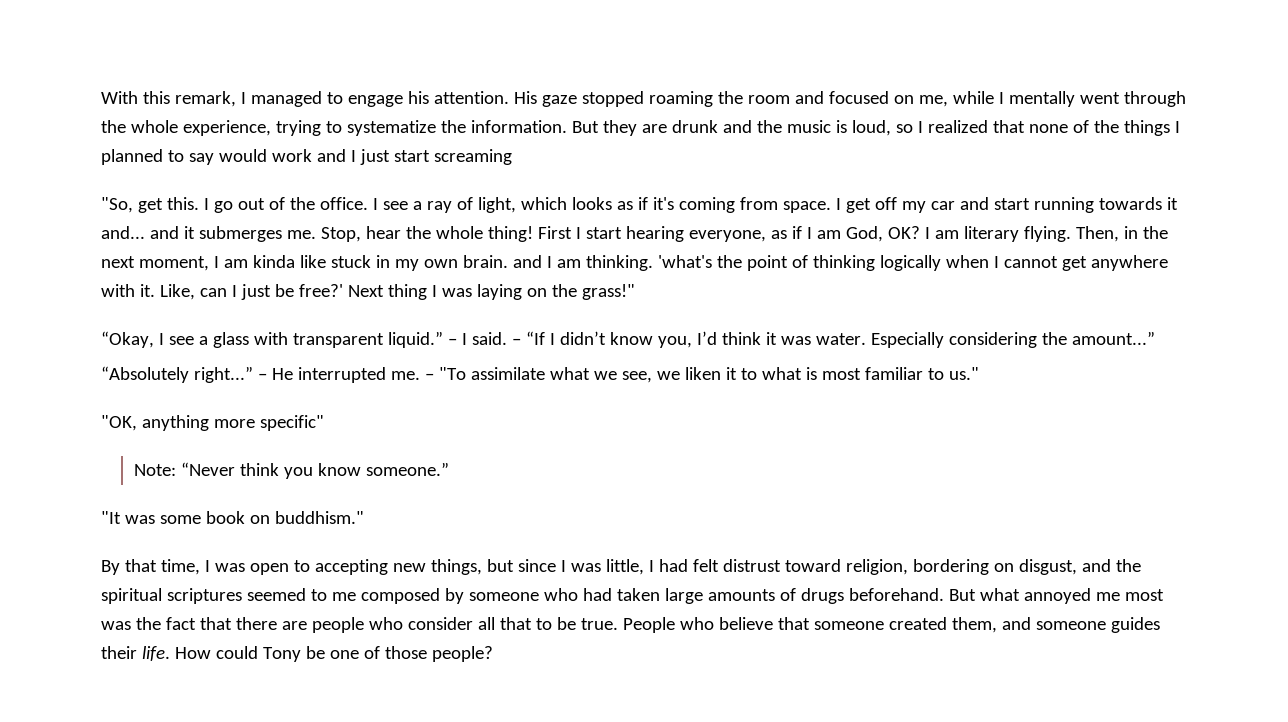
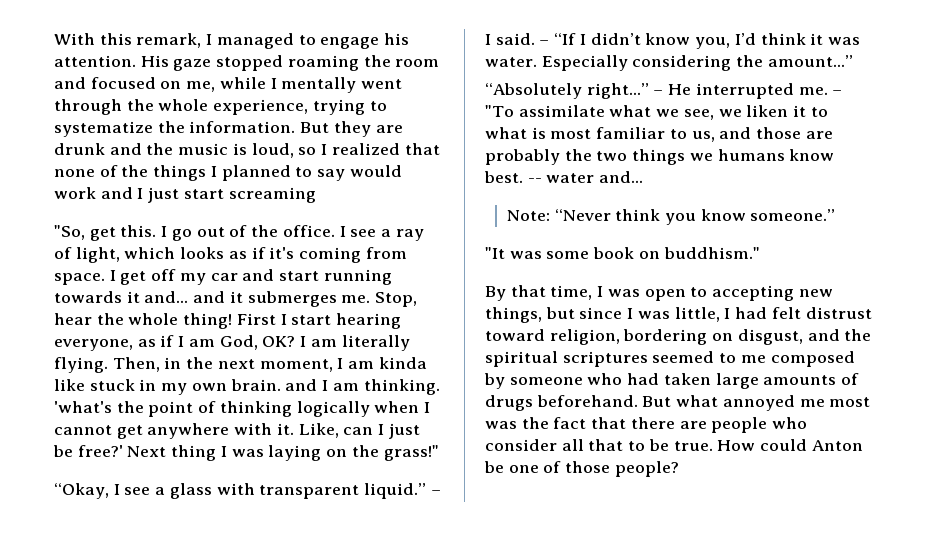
- I am literary flying.
+ I am literally flying.
- – "To assimilate what we see, we liken it to what is most familiar to us."
- "OK, anything more specific"
+ – "To assimilate what we see, we liken it to what is most familiar to us, and those are probably the two things we humans know best. -- water and...
- People who believe that someone created them, and someone guides their life.
- How could Tony be one of those people?
+ How could Anton be one of those people?

